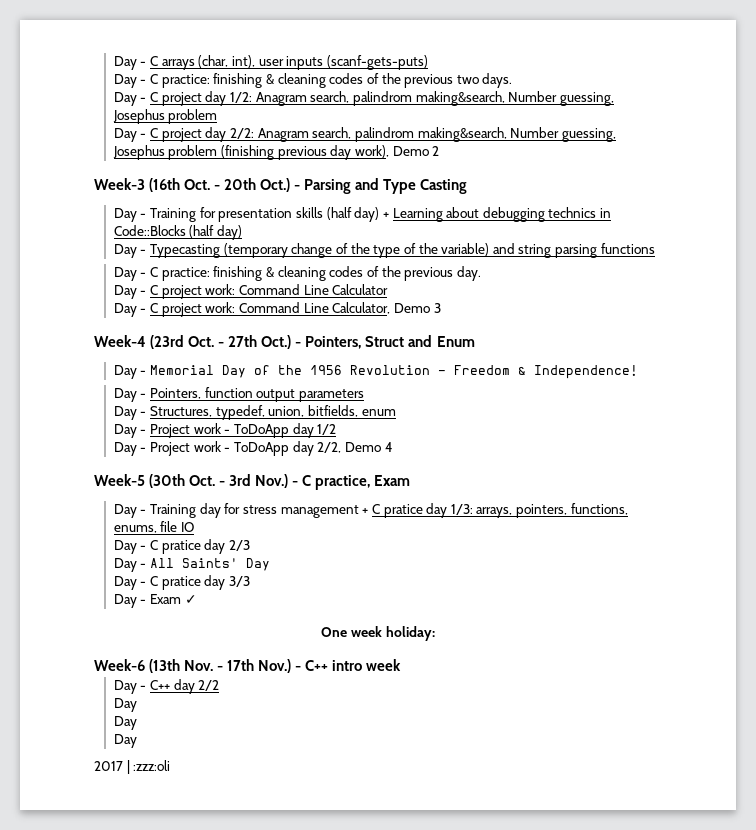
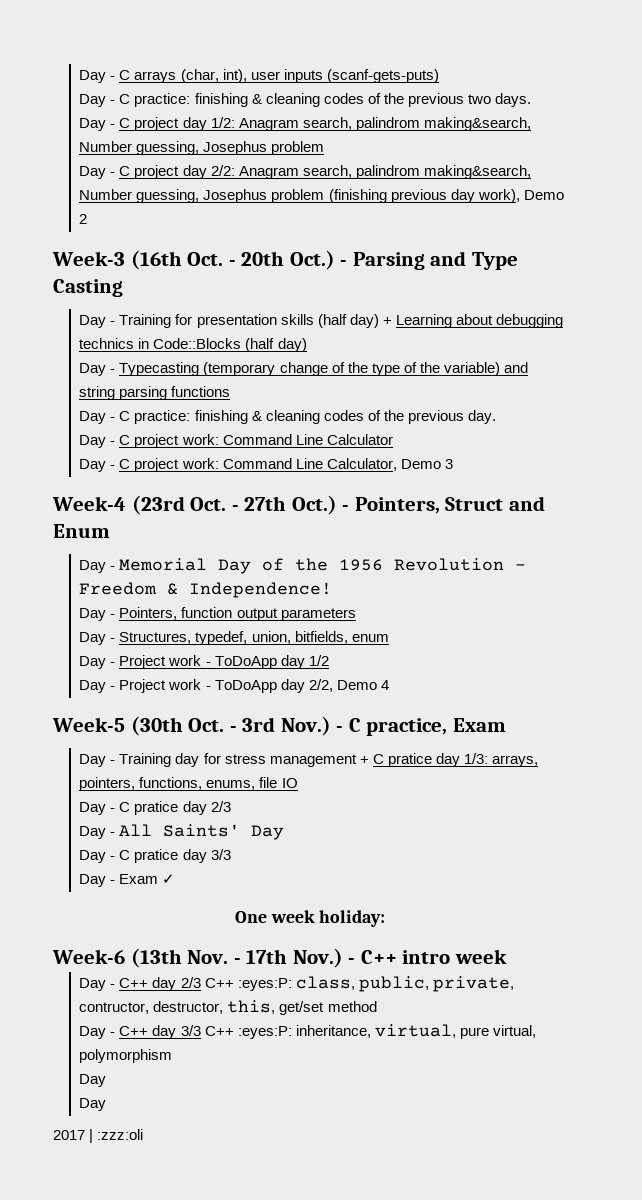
- Day - C++ day 2/2
- Day
+ Day - C++ day 2/3 C++ :eyes:P: class, public, private, contructor, destructor, this, get/set method
+ Day - C++ day 3/3 C++ :eyes:P: inheritance, virtual, pure virtual, polymorphism

